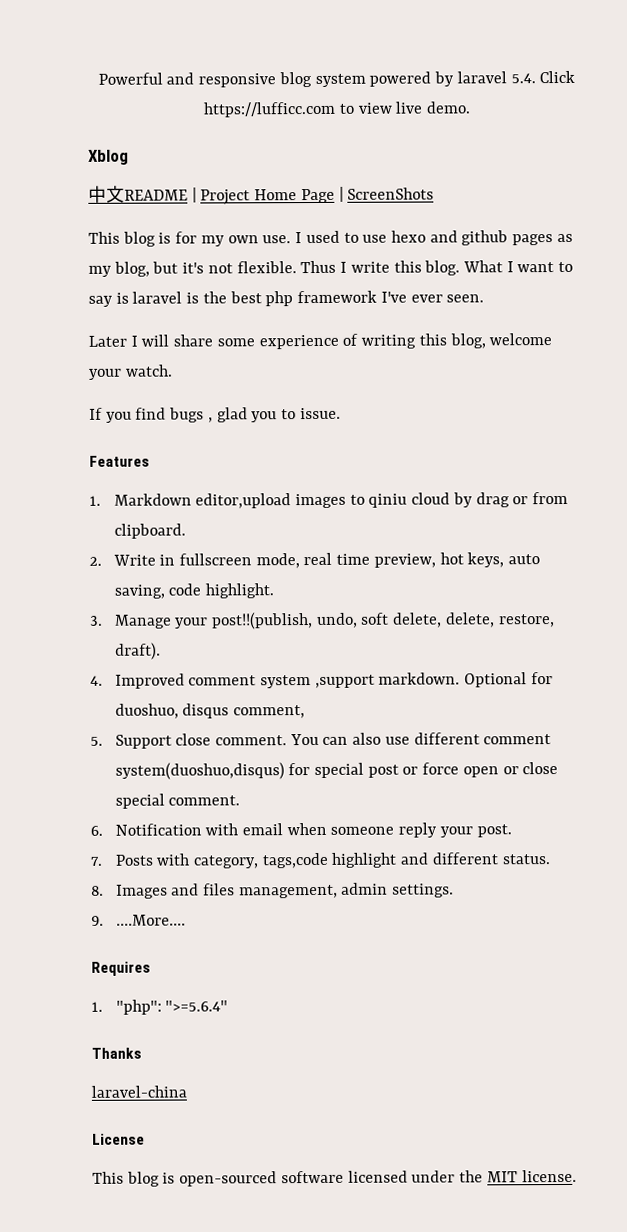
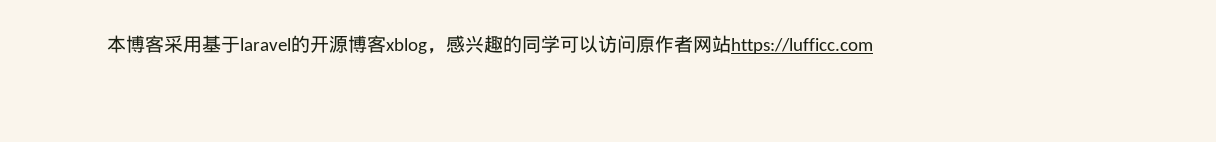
- Powerful and responsive blog system powered by laravel 5.4. Click https://lufficc.com to view live demo.
- Xblog
- 中文README | Project Home Page | ScreenShots
- This blog is for my own use. I used to use hexo and github pages as my blog, but it's not flexible. Thus I write this blog. What I want to say is laravel is the best php framework I've ever seen.
- Later I will share some experience of writing this blog, welcome your watch.
- If you find bugs , glad you to issue.
- Features
- 1. Markdown editor,upload images to qiniu cloud by drag or from clipboard.
- 2. Write in fullscreen mode, real time preview, hot keys, auto saving, code highlight.
- 3. Manage your post!!(publish, undo, soft delete, delete, restore, draft).
- 4. Improved comment system ,support markdown. Optional for duoshuo, disqus comment,
- 5. Support close comment. You can also use different comment system(duoshuo,disqus) for special post or force open or close special comment.
- 6. Notification with email when someone reply your post.
- 7. Posts with category, tags,code highlight and different status.
- 8. Images and files management, admin settings.
- 9. ....More....
- Requires
- 1. "php": ">=5.6.4"
- Thanks
- laravel-china
- License
- This blog is open-sourced software licensed under the MIT license.
+ 本博客采用基于laravel的开源博客xblog，感兴趣的同学可以访问原作者网站https://lufficc.com

